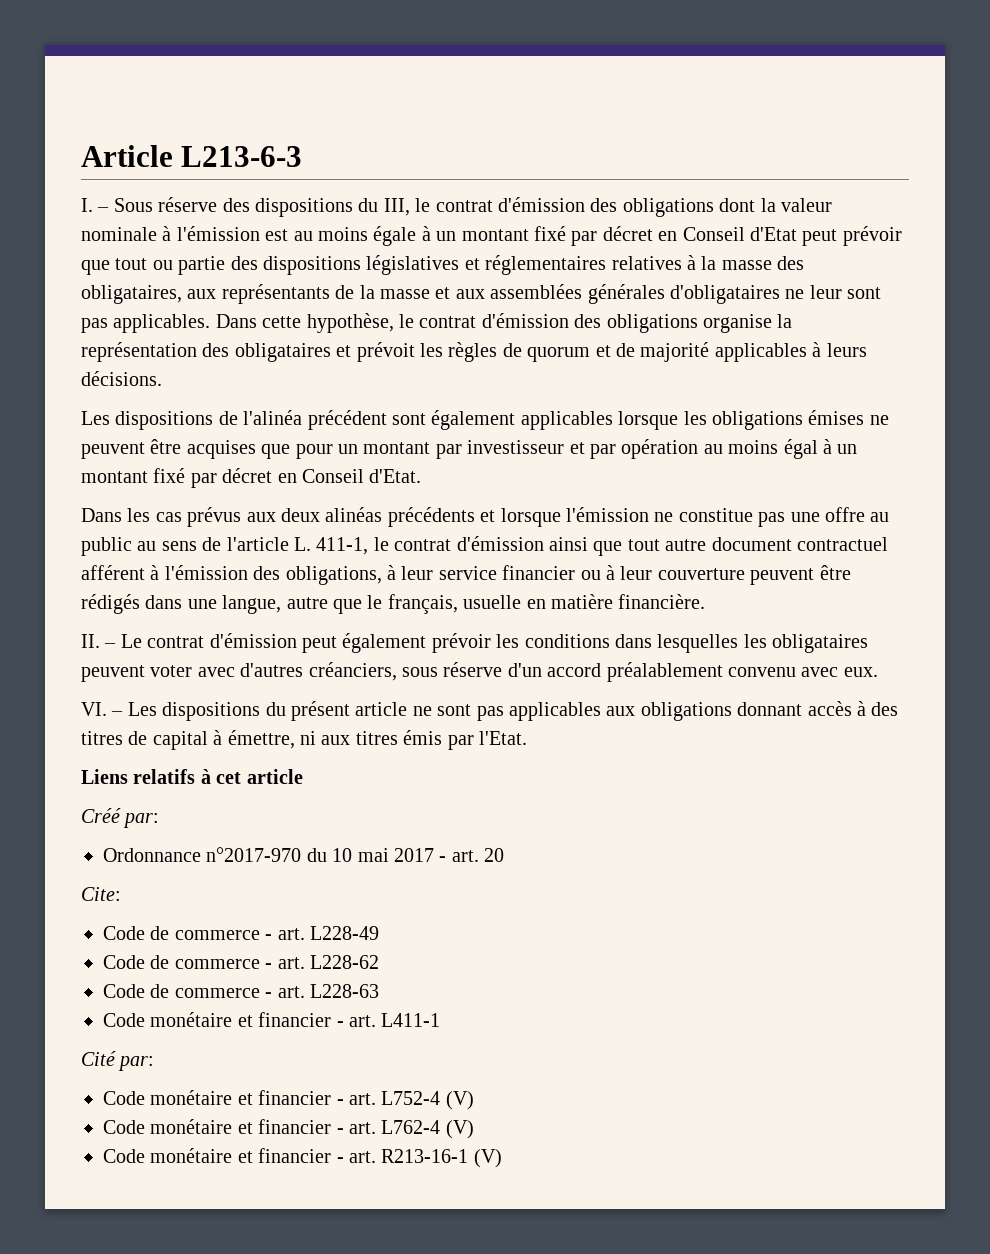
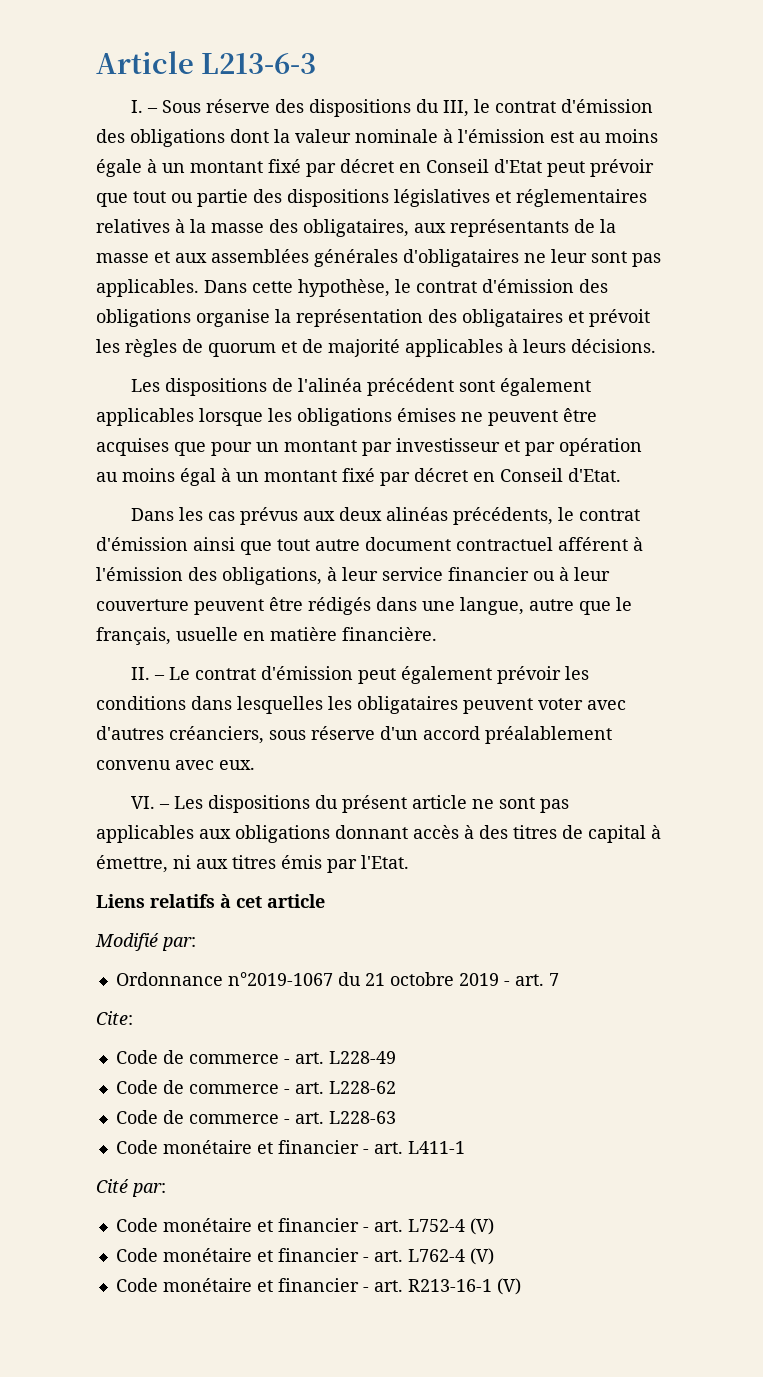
- Dans les cas prévus aux deux alinéas précédents et lorsque l'émission ne constitue pas une offre au public au sens de l'article L. 411-1, le contrat d'émission ainsi que tout autre document contractuel afférent à l'émission des obligations, à leur service financier ou à leur couverture peuvent être rédigés dans une langue, autre que le français, usuelle en matière financière.
+ Dans les cas prévus aux deux alinéas précédents, le contrat d'émission ainsi que tout autre document contractuel afférent à l'émission des obligations, à leur service financier ou à leur couverture peuvent être rédigés dans une langue, autre que le français, usuelle en matière financière.
- Créé par:
+ Modifié par:
- Ordonnance n°2017-970 du 10 mai 2017 - art. 20
+ Ordonnance n°2019-1067 du 21 octobre 2019 - art. 7

